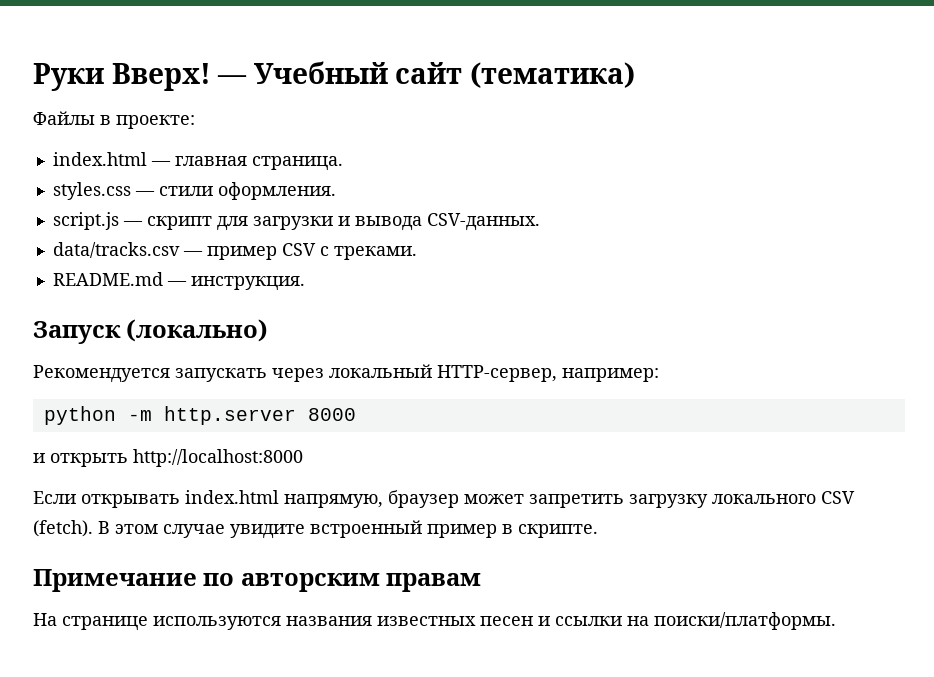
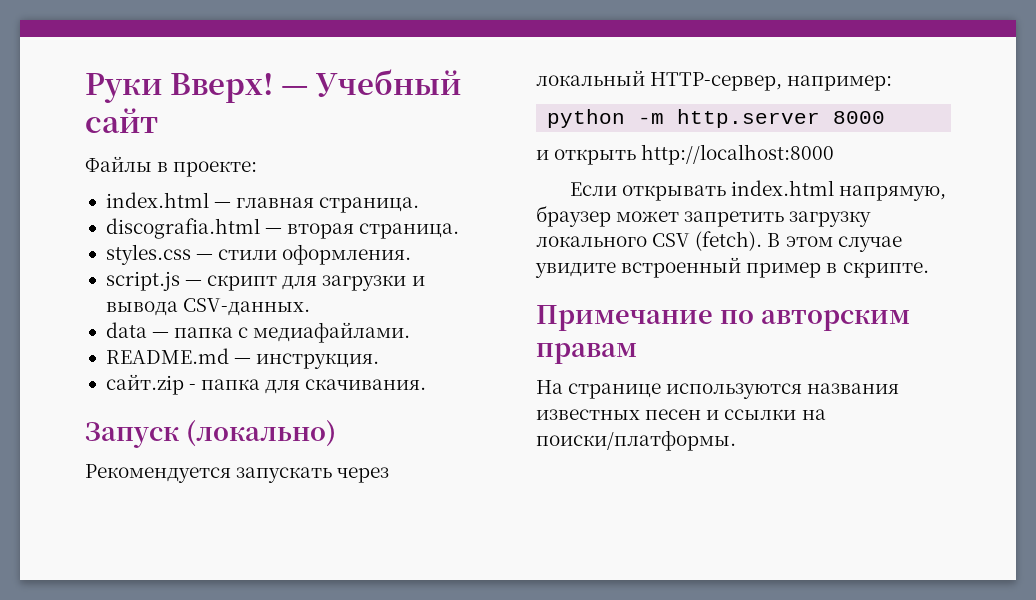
- — Учебный сайт (тематика)
+ — Учебный сайт
+ discografia.html — вторая страница.
- data/tracks.csv — пример CSV с треками.
+ data — папка с медиафайлами.
  README.md — инструкция.
+ сайт.zip - папка для скачивания.

